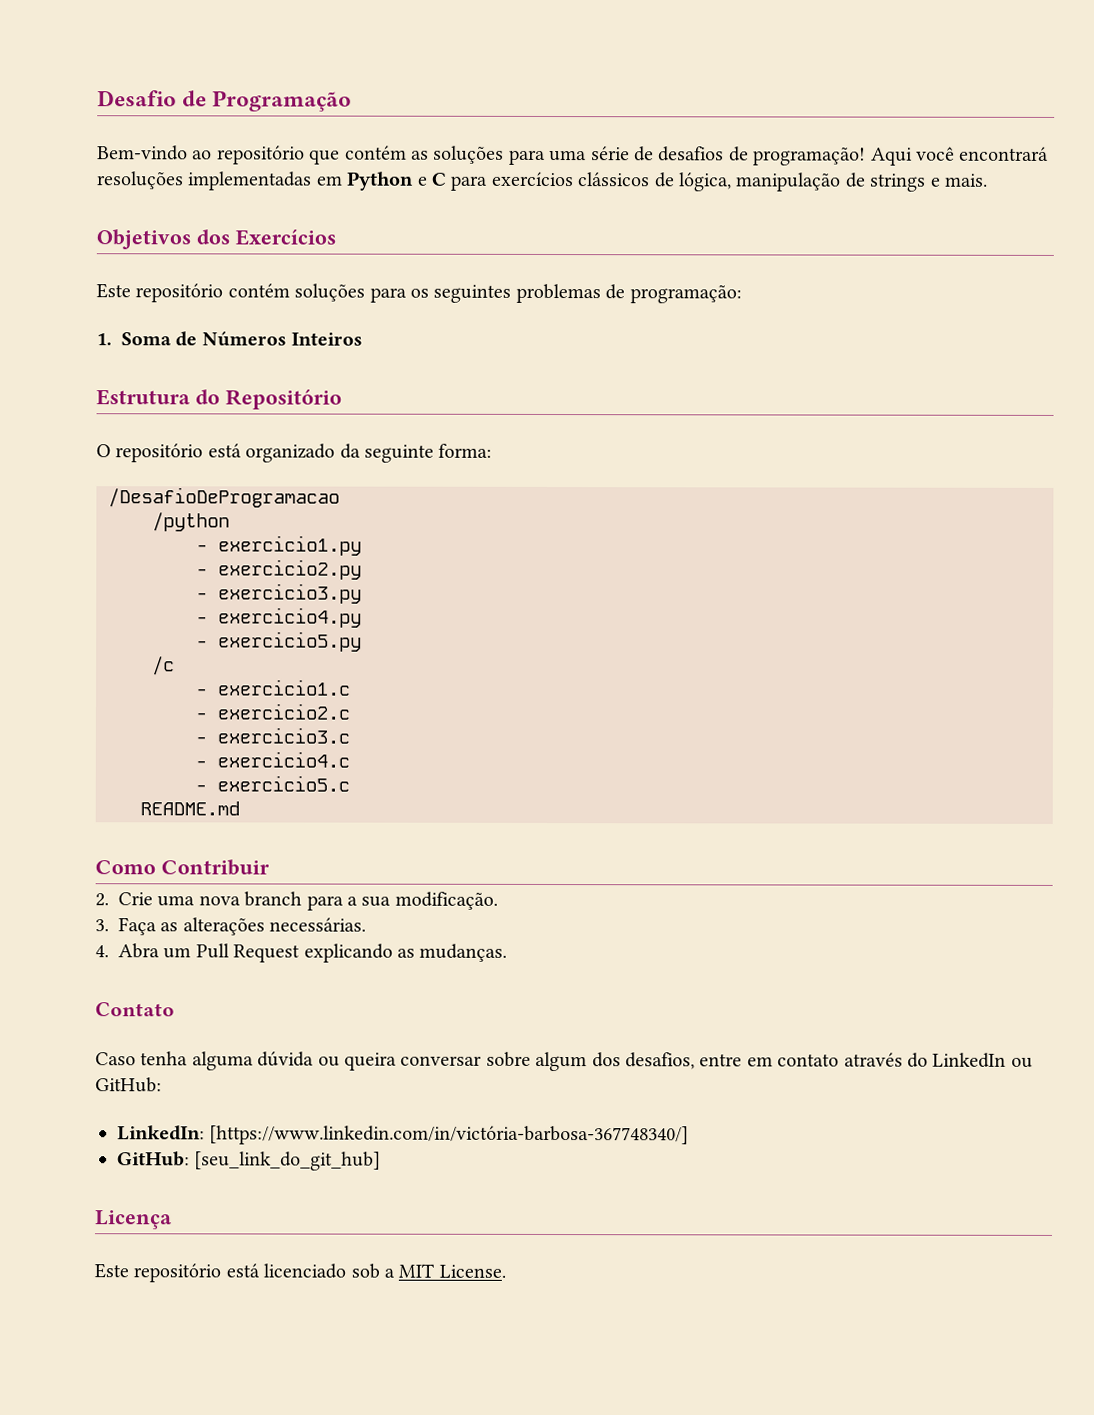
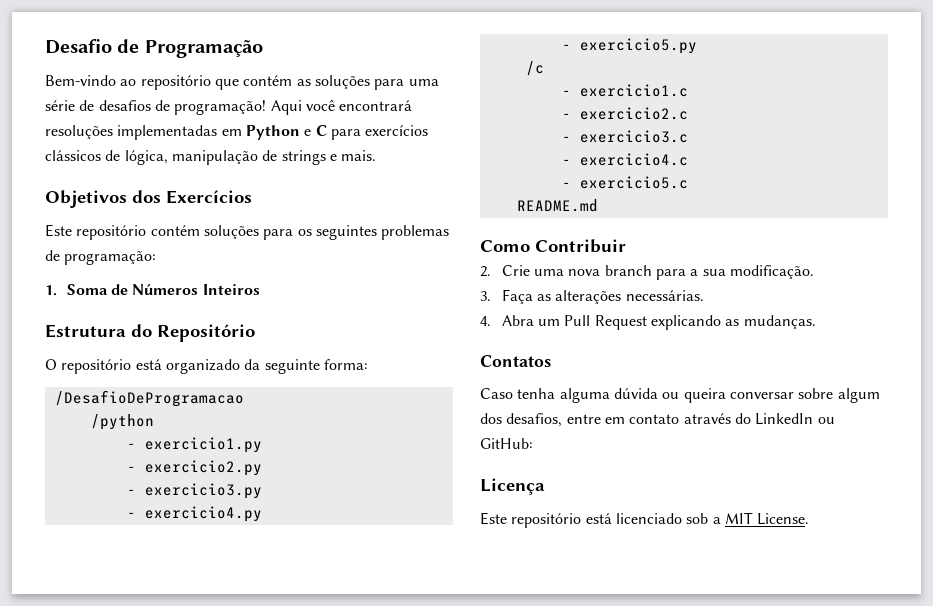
- Contato
+ Contatos
- LinkedIn: [https://www.linkedin.com/in/victória-barbosa-367748340/]
- GitHub: [seu_link_do_git_hub]

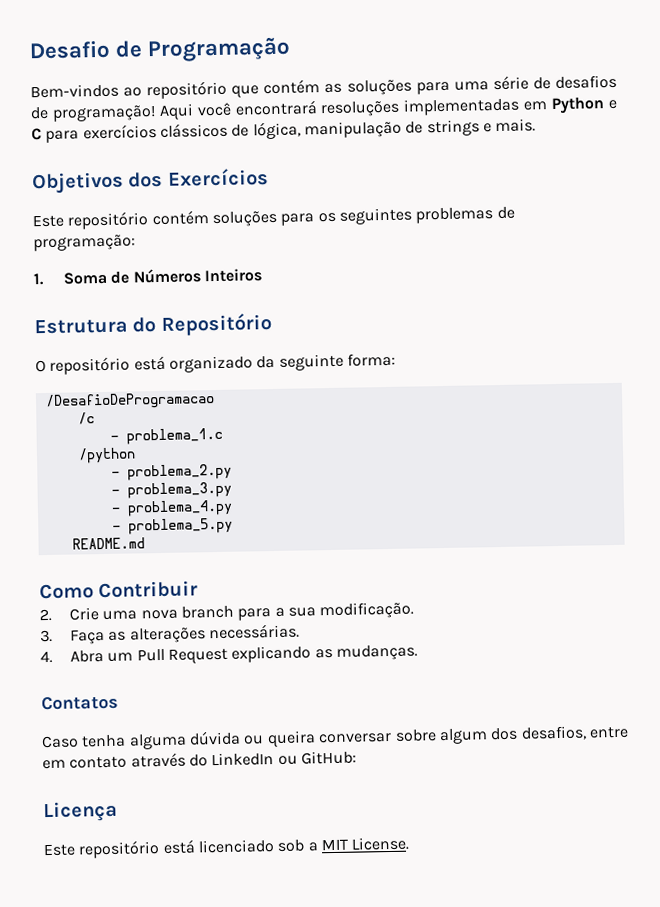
- Bem-vindo ao repositório que contém as soluções para uma série de desafios de programação!
+ Bem-vindos ao repositório que contém as soluções para uma série de desafios de programação!
+ /c
+ - problema_1.c
- - exercicio1.py
- - exercicio2.py
- - exercicio3.py
- - exercicio4.py
- - exercicio5.py
- /c
- - exercicio1.c
- - exercicio2.c
- - exercicio3.c
- - exercicio4.c
- - exercicio5.c
+ - problema_2.py
+ - problema_3.py
+ - problema_4.py
+ - problema_5.py

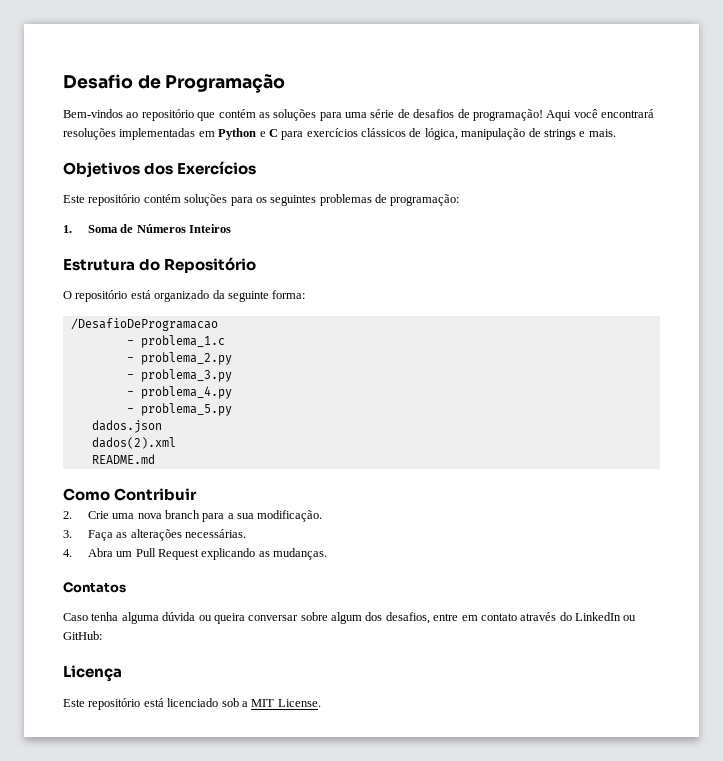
- /c
- /python
+ dados.json
+ dados(2).xml

